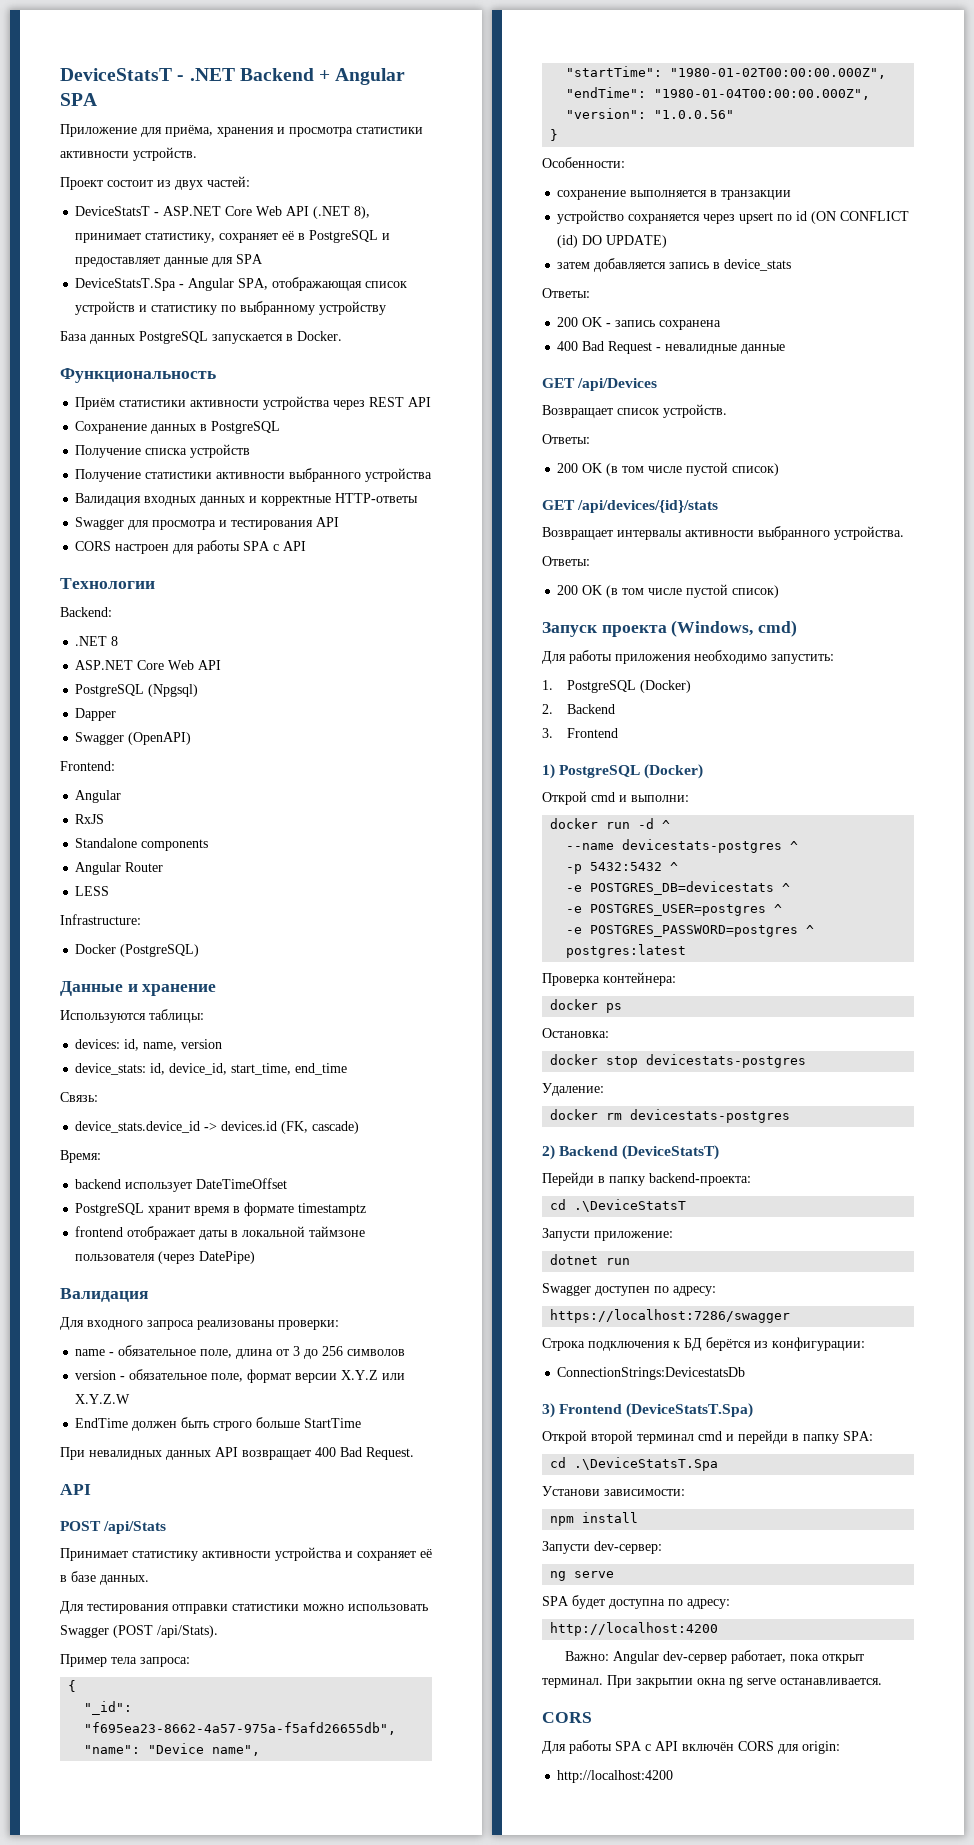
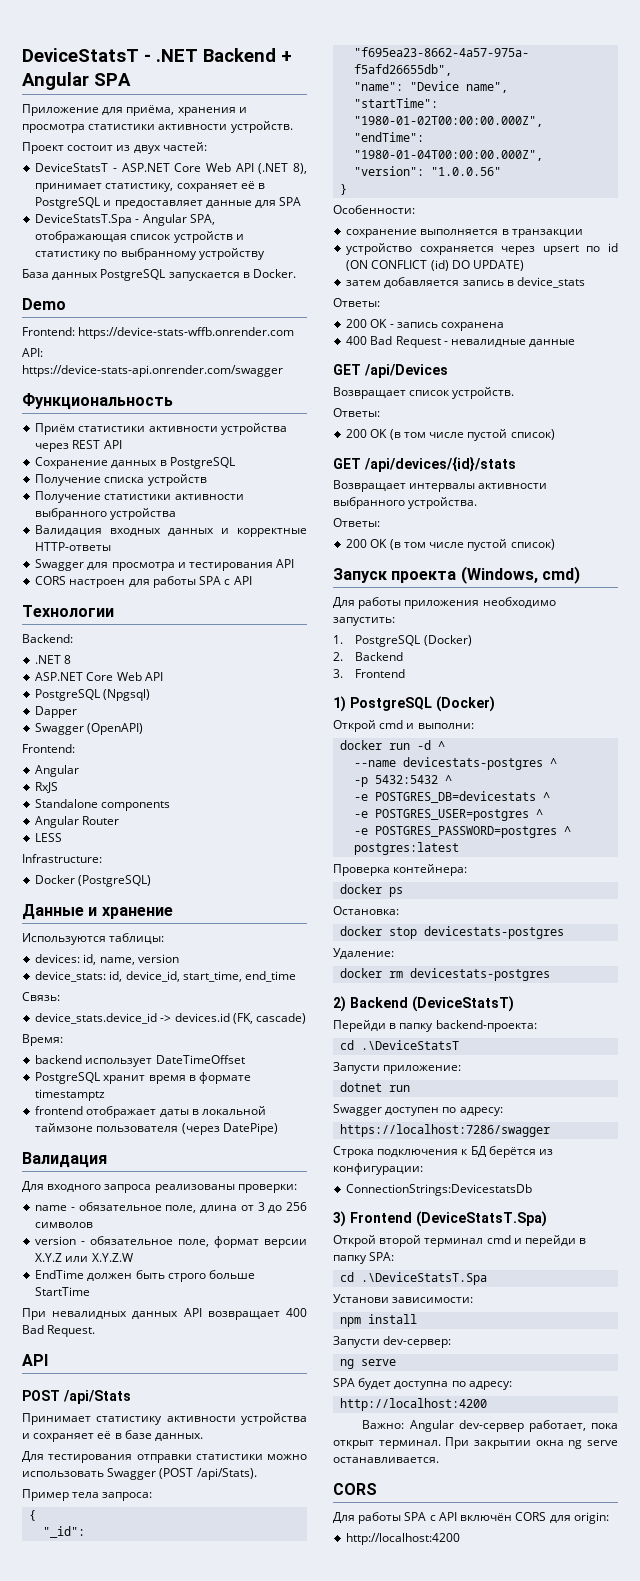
+ Demo
+ Frontend: https://device-stats-wffb.onrender.com
+ API: https://device-stats-api.onrender.com/swagger

